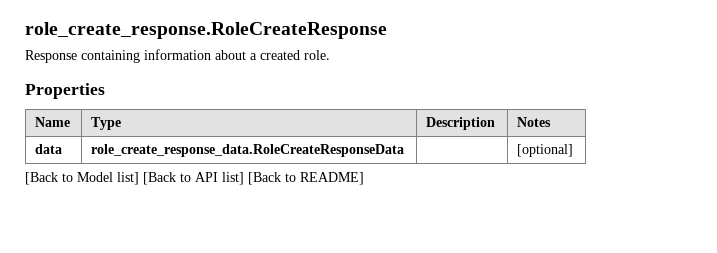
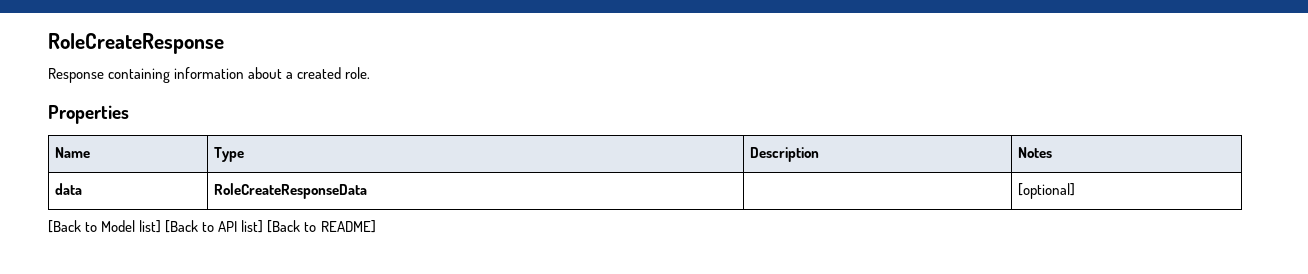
- role_create_response.RoleCreateResponse
+ RoleCreateResponse
- data | role_create_response_data.RoleCreateResponseData | | [optional]
+ data | RoleCreateResponseData | | [optional]

